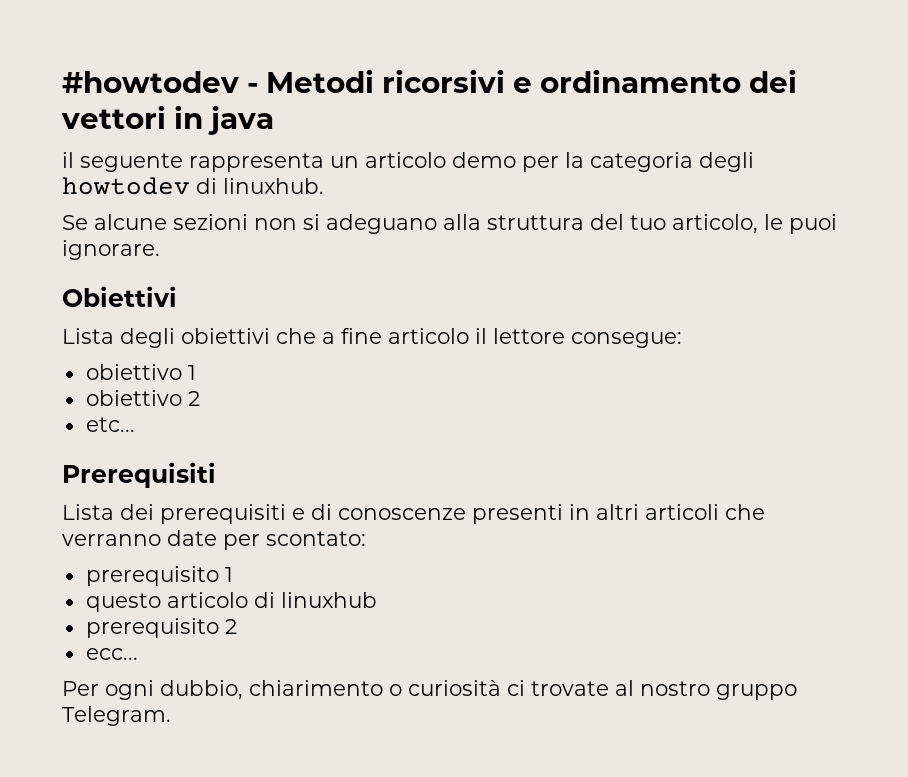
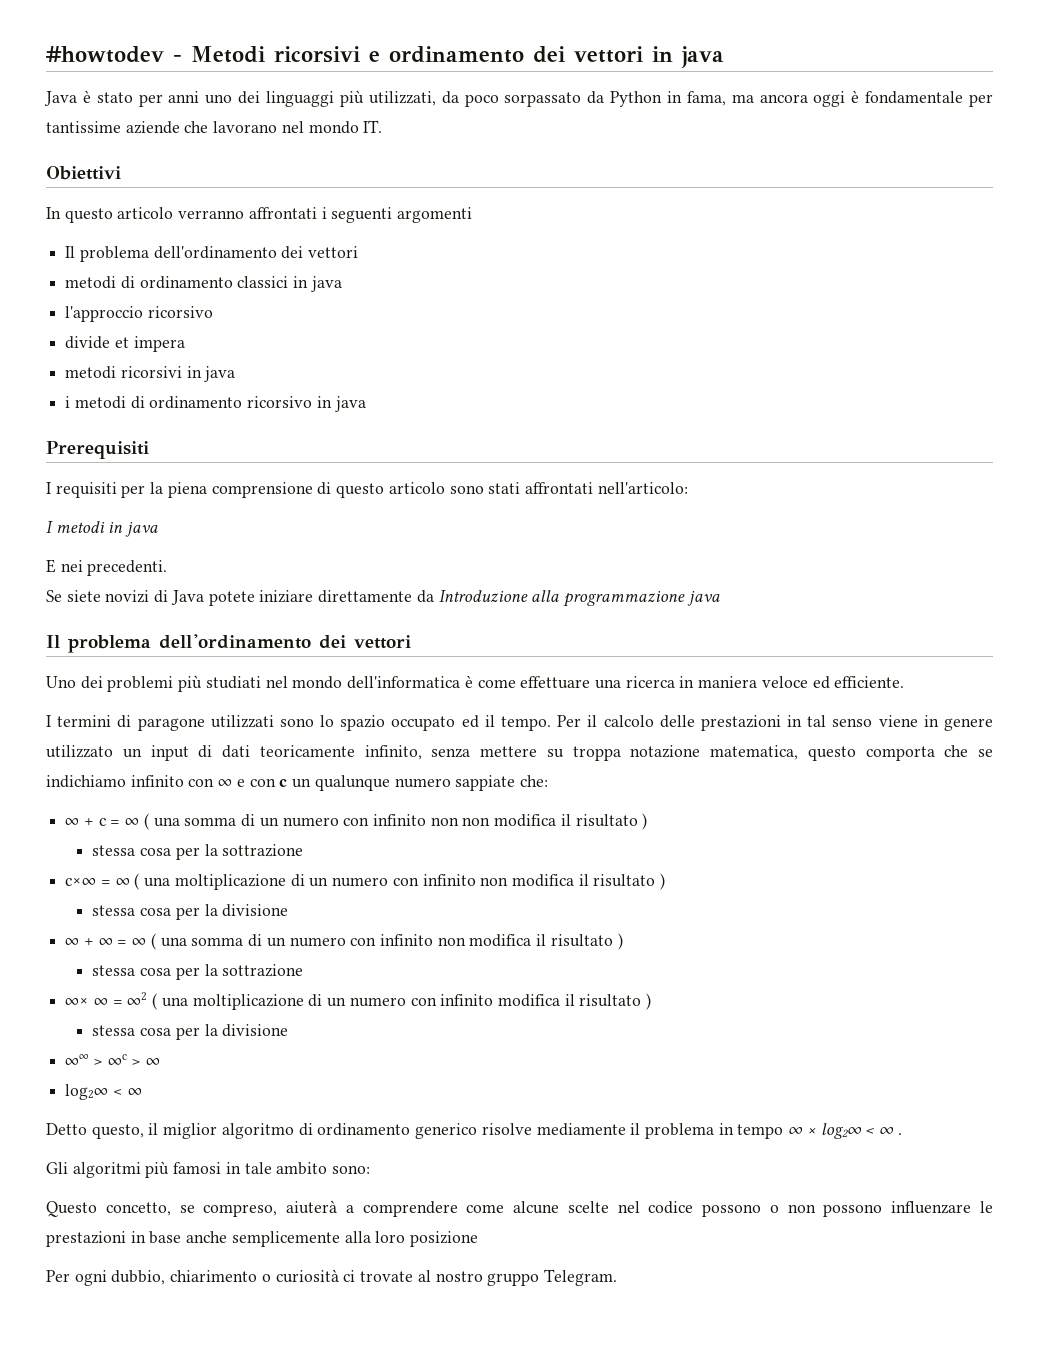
- il seguente rappresenta un articolo demo per la categoria degli howtodev di linuxhub.
- Se alcune sezioni non si adeguano alla struttura del tuo articolo, le puoi ignorare.
+ Java è stato per anni uno dei linguaggi più utilizzati, da poco sorpassato da Python in fama, ma ancora oggi è fondamentale per tantissime aziende che lavorano nel mondo IT.
  Obiettivi
- Lista degli obiettivi che a fine articolo il lettore consegue:
- obiettivo 1
- obiettivo 2
- etc...
+ In questo articolo verranno affrontati i seguenti argomenti
+ Il problema dell'ordinamento dei vettori
+ metodi di ordinamento classici in java
+ l'approccio ricorsivo
+ divide et impera
+ metodi ricorsivi in java
+ i metodi di ordinamento ricorsivo in java
  Prerequisiti
- Lista dei prerequisiti e di conoscenze presenti in altri articoli che verranno date per scontato:
- prerequisito 1
- questo articolo di linuxhub
- prerequisito 2
- ecc...
+ I requisiti per la piena comprensione di questo articolo sono stati affrontati nell'articolo:
+ I metodi in java
+ E nei precedenti.
+ Se siete novizi di Java potete iniziare direttamente da Introduzione alla programmazione java
+ Il problema dell'ordinamento dei vettori
+ Uno dei problemi più studiati nel mondo dell'informatica è come effettuare una ricerca in maniera veloce ed efficiente.
+ I termini di paragone utilizzati sono lo spazio occupato ed il tempo. Per il calcolo delle prestazioni in tal senso viene in genere utilizzato un input di dati teoricamente infinito, senza mettere su troppa notazione matematica, questo comporta che se indichiamo infinito con ∞ e con c un qualunque numero sappiate che:
+ ∞ + c = ∞ ( una somma di un numero con infinito non non modifica il risultato )
+ stessa cosa per la sottrazione
+ c×∞ = ∞ ( una moltiplicazione di un numero con infinito non modifica il risultato )
+ stessa cosa per la divisione
+ ∞ + ∞ = ∞ ( una somma di un numero con infinito non modifica il risultato )
+ stessa cosa per la sottrazione
+ ∞× ∞ = ∞2 ( una moltiplicazione di un numero con infinito modifica il risultato )
+ stessa cosa per la divisione
+ ∞∞ > ∞c > ∞
+ log2∞ < ∞
+ Detto questo, il miglior algoritmo di ordinamento generico risolve mediamente il problema in tempo ∞ × log2∞ < ∞ .
+ Gli algoritmi più famosi in tale ambito sono:
+ Questo concetto, se compreso, aiuterà a comprendere come alcune scelte nel codice possono o non possono influenzare le prestazioni in base anche semplicemente alla loro posizione

